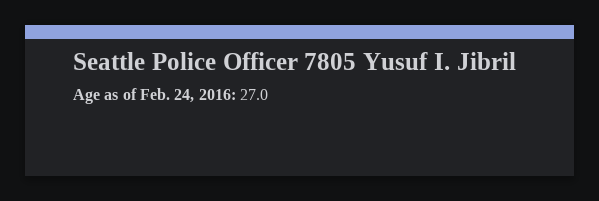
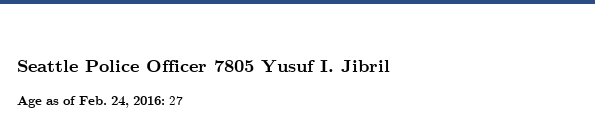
- Age as of Feb. 24, 2016: 27.0
+ Age as of Feb. 24, 2016: 27

